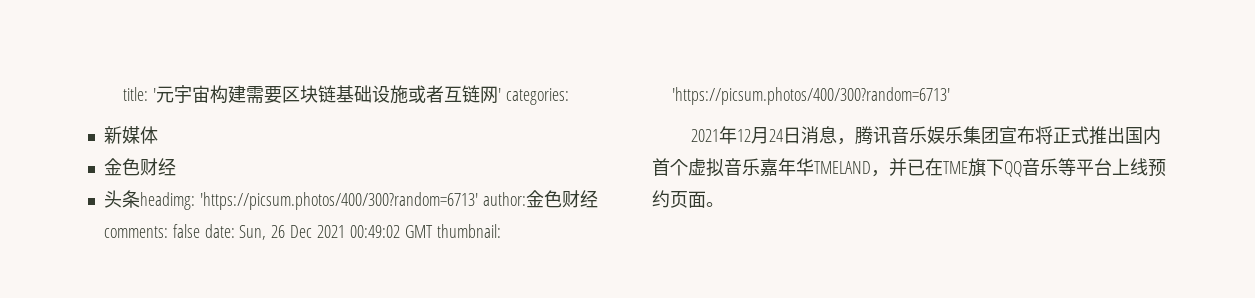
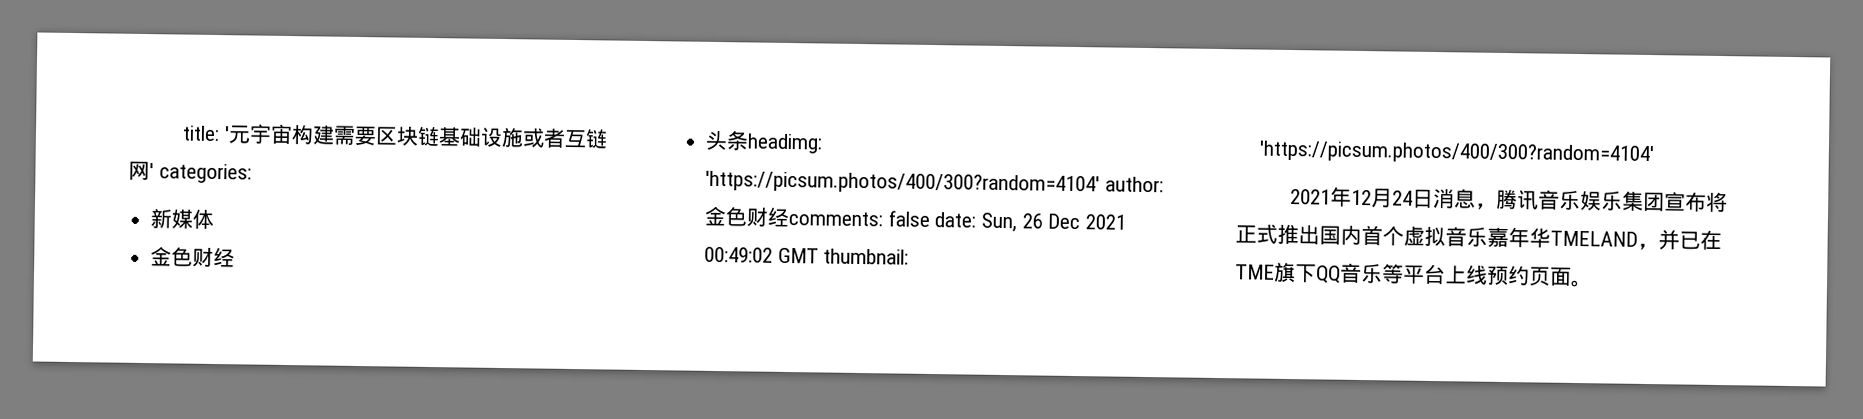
- 头条headimg: 'https://picsum.photos/400/300?random=6713' author:金色财经comments: false date: Sun, 26 Dec 2021 00:49:02 GMT thumbnail: 'https://picsum.photos/400/300?random=6713'
+ 头条headimg: 'https://picsum.photos/400/300?random=4104' author:金色财经comments: false date: Sun, 26 Dec 2021 00:49:02 GMT thumbnail: 'https://picsum.photos/400/300?random=4104'

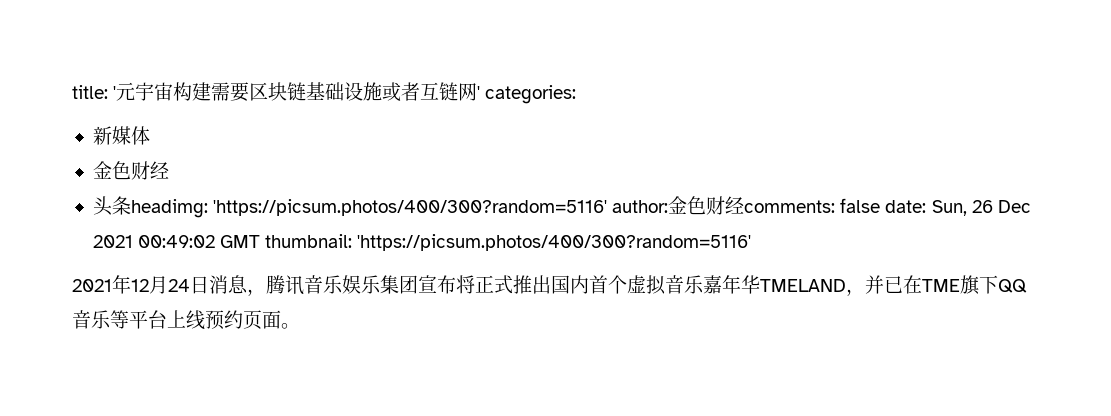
- 头条headimg: 'https://picsum.photos/400/300?random=4104' author:金色财经comments: false date: Sun, 26 Dec 2021 00:49:02 GMT thumbnail: 'https://picsum.photos/400/300?random=4104'
+ 头条headimg: 'https://picsum.photos/400/300?random=5116' author:金色财经comments: false date: Sun, 26 Dec 2021 00:49:02 GMT thumbnail: 'https://picsum.photos/400/300?random=5116'

